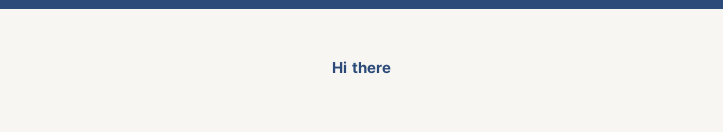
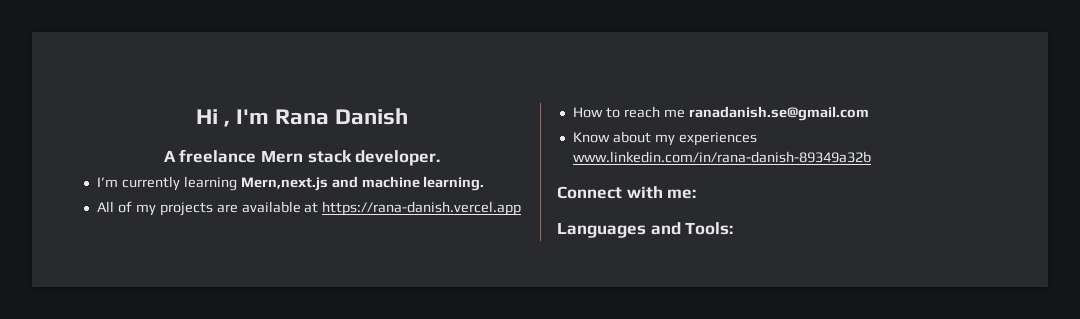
- Hi there
+ Hi , I'm Rana Danish
+ A freelance Mern stack developer.
+ I’m currently learning Mern,next.js and machine learning.
+ All of my projects are available at https://rana-danish.vercel.app
+ How to reach me ranadanish.se@gmail.com
+ Know about my experiences www.linkedin.com/in/rana-danish-89349a32b
+ Connect with me:
+ Languages and Tools:

